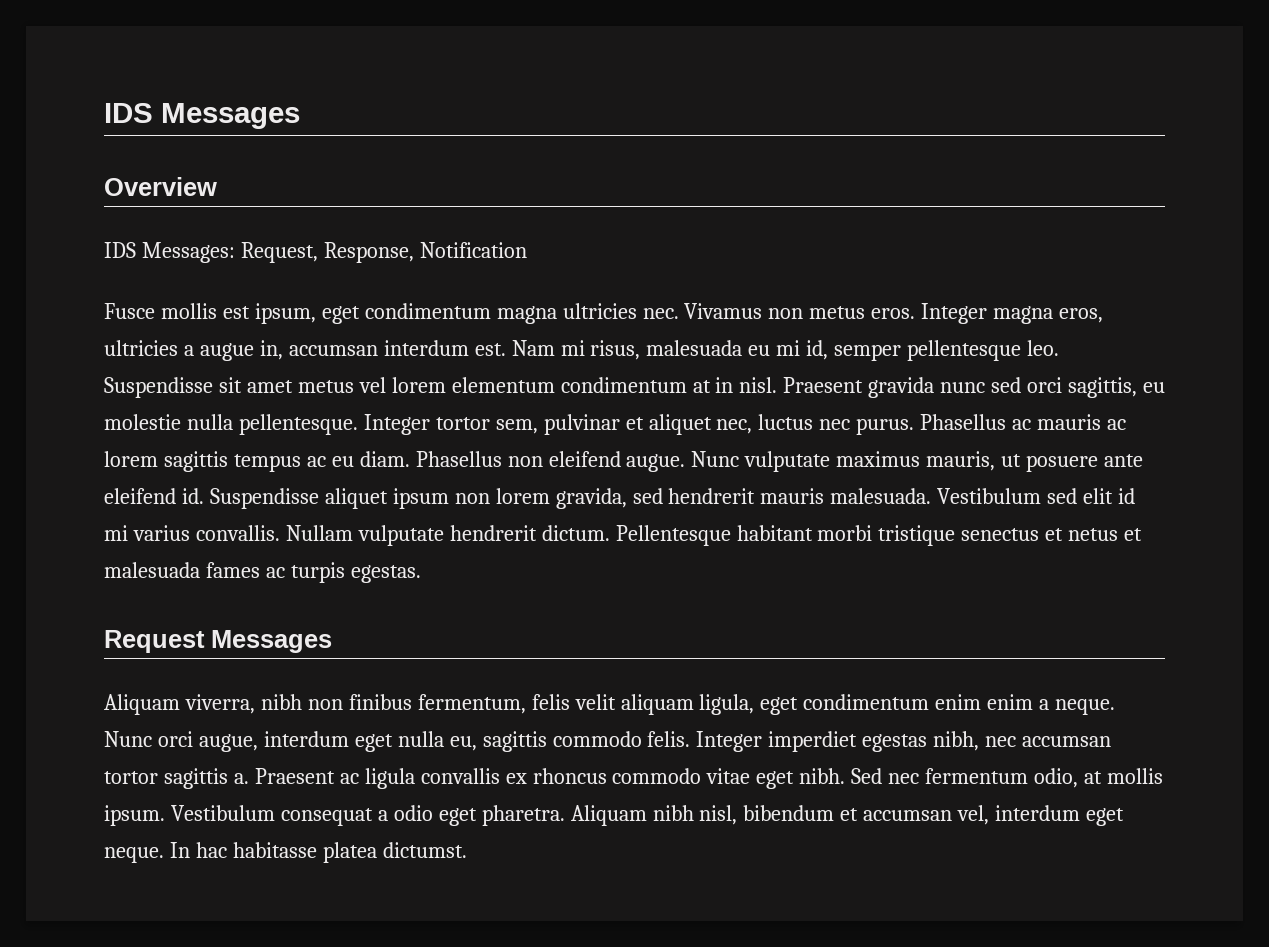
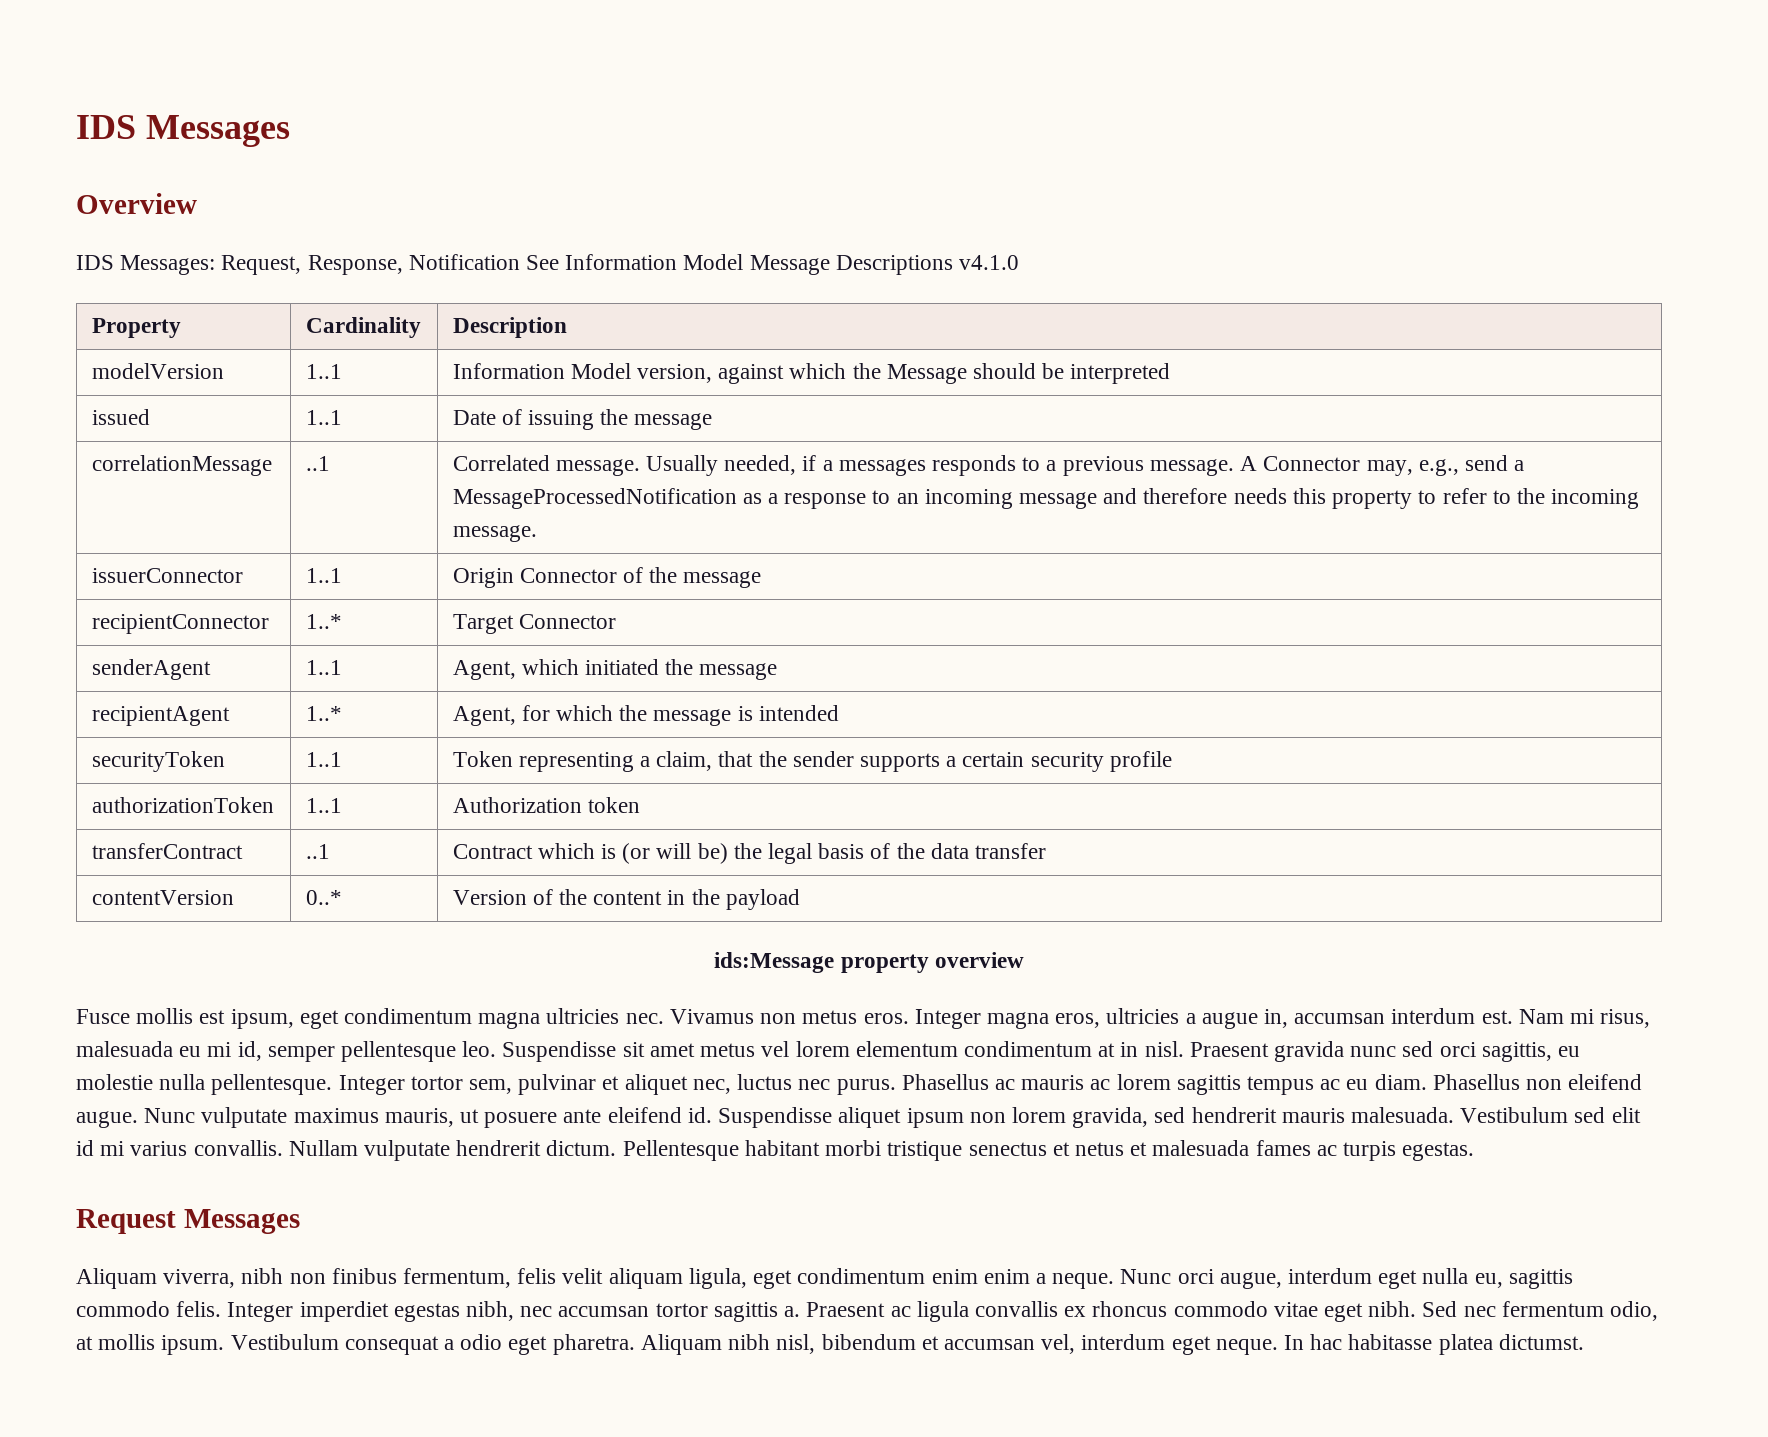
- IDS Messages: Request, Response, Notification
+ IDS Messages: Request, Response, Notification See Information Model Message Descriptions v4.1.0
+ Property | Cardinality | Description
+ modelVersion | 1..1 | Information Model version, against which the Message should be interpreted
+ issued | 1..1 | Date of issuing the message
+ correlationMessage | ..1 | Correlated message. Usually needed, if a messages responds to a previous message. A Connector may, e.g., send a MessageProcessedNotification as a response to an incoming message and therefore needs this property to refer to the incoming message.
+ issuerConnector | 1..1 | Origin Connector of the message
+ recipientConnector | 1..* | Target Connector
+ senderAgent | 1..1 | Agent, which initiated the message
+ recipientAgent | 1..* | Agent, for which the message is intended
+ securityToken | 1..1 | Token representing a claim, that the sender supports a certain security profile
+ authorizationToken | 1..1 | Authorization token
+ transferContract | ..1 | Contract which is (or will be) the legal basis of the data transfer
+ contentVersion | 0..* | Version of the content in the payload
+ ids:Message property overview

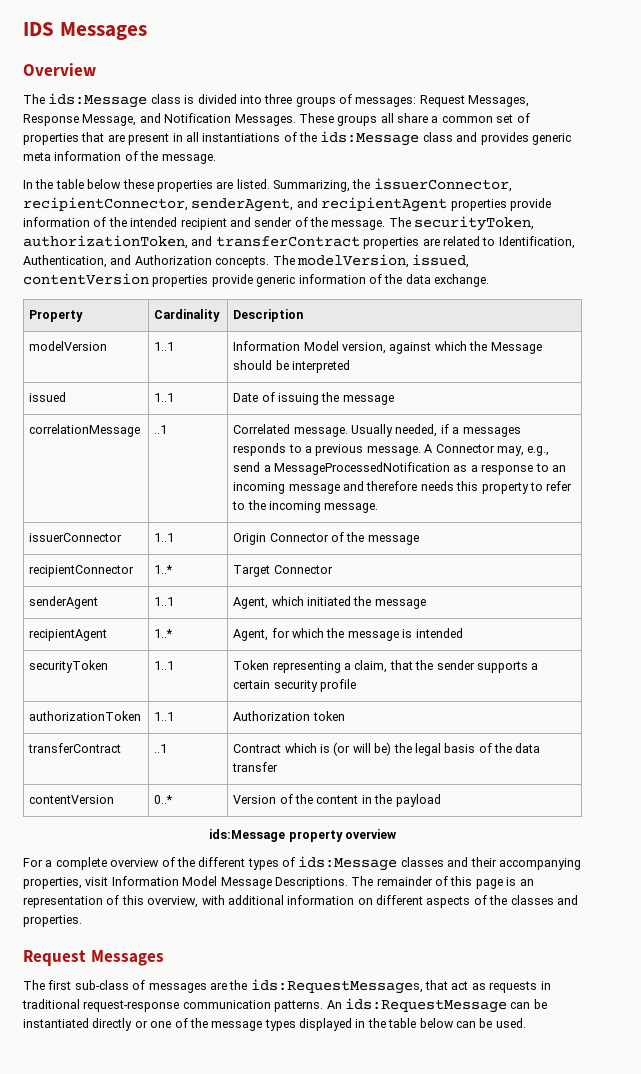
- IDS Messages: Request, Response, Notification See Information Model Message Descriptions v4.1.0
+ The ids:Message class is divided into three groups of messages: Request Messages, Response Message, and Notification Messages. These groups all share a common set of properties that are present in all instantiations of the ids:Message class and provides generic meta information of the message.
+ In the table below these properties are listed. Summarizing, the issuerConnector, recipientConnector, senderAgent, and recipientAgent properties provide information of the intended recipient and sender of the message. The securityToken, authorizationToken, and transferContract properties are related to Identification, Authentication, and Authorization concepts. The modelVersion, issued, contentVersion properties provide generic information of the data exchange.
- Fusce mollis est ipsum, eget condimentum magna ultricies nec. Vivamus non metus eros. Integer magna eros, ultricies a augue in, accumsan interdum est. Nam mi risus, malesuada eu mi id, semper pellentesque leo. Suspendisse sit amet metus vel lorem elementum condimentum at in nisl. Praesent gravida nunc sed orci sagittis, eu molestie nulla pellentesque. Integer tortor sem, pulvinar et aliquet nec, luctus nec purus. Phasellus ac mauris ac lorem sagittis tempus ac eu diam. Phasellus non eleifend augue. Nunc vulputate maximus mauris, ut posuere ante eleifend id. Suspendisse aliquet ipsum non lorem gravida, sed hendrerit mauris malesuada. Vestibulum sed elit id mi varius convallis. Nullam vulputate hendrerit dictum. Pellentesque habitant morbi tristique senectus et netus et malesuada fames ac turpis egestas.
+ For a complete overview of the different types of ids:Message classes and their accompanying properties, visit Information Model Message Descriptions. The remainder of this page is an representation of this overview, with additional information on different aspects of the classes and properties.
  Request Messages
- Aliquam viverra, nibh non finibus fermentum, felis velit aliquam ligula, eget condimentum enim enim a neque. Nunc orci augue, interdum eget nulla eu, sagittis commodo felis. Integer imperdiet egestas nibh, nec accumsan tortor sagittis a. Praesent ac ligula convallis ex rhoncus commodo vitae eget nibh. Sed nec fermentum odio, at mollis ipsum. Vestibulum consequat a odio eget pharetra. Aliquam nibh nisl, bibendum et accumsan vel, interdum eget neque. In hac habitasse platea dictumst.
+ The first sub-class of messages are the ids:RequestMessages, that act as requests in traditional request-response communication patterns. An ids:RequestMessage can be instantiated directly or one of the message types displayed in the table below can be used.

